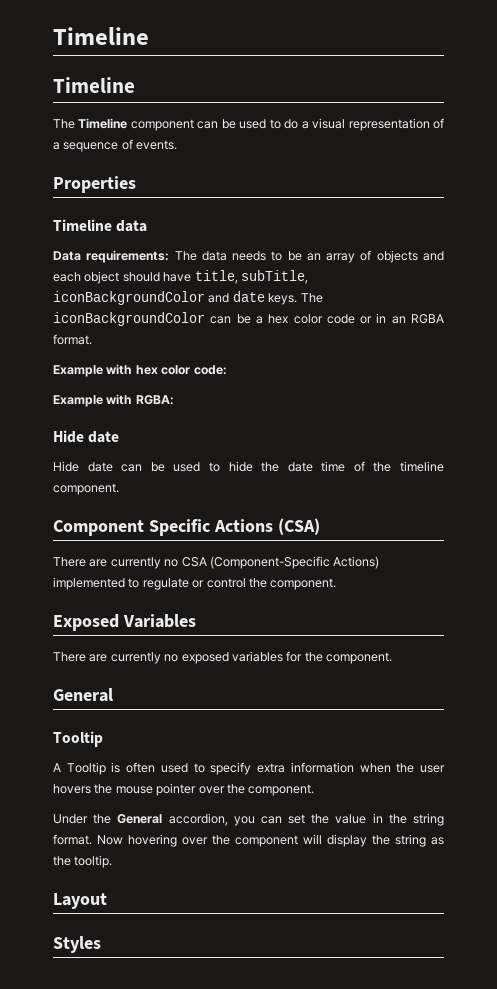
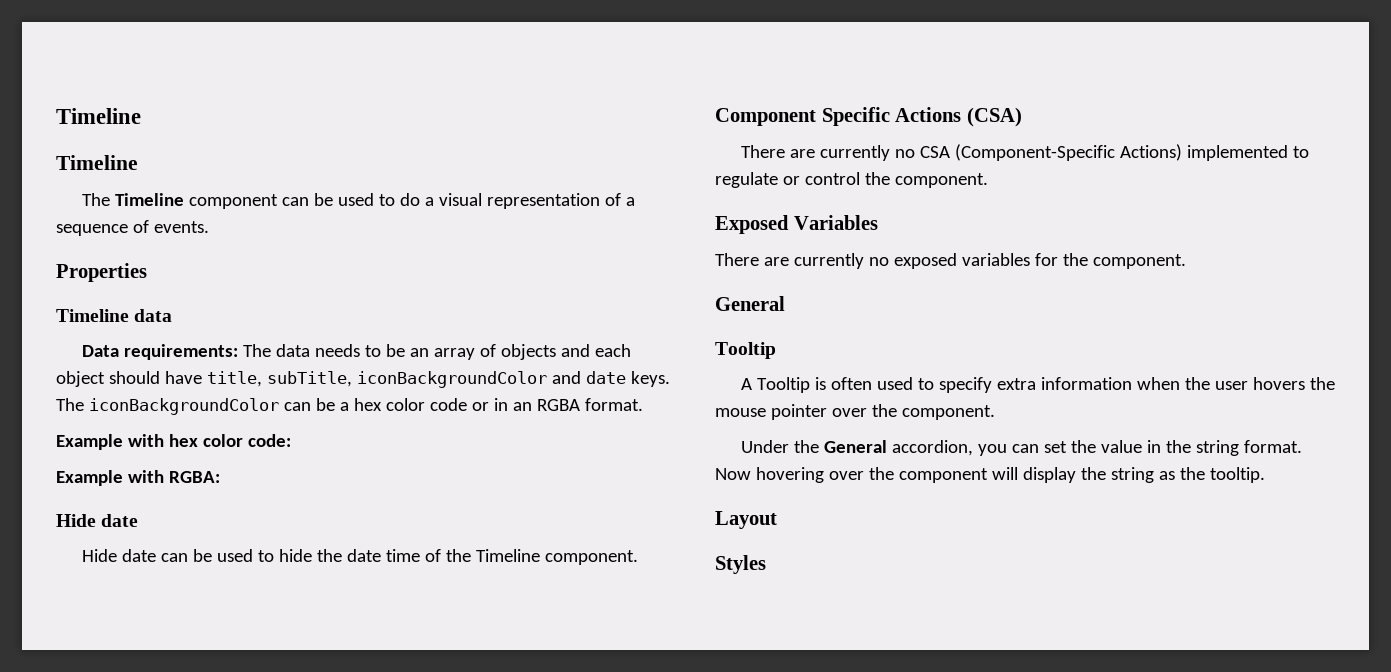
- Hide date can be used to hide the date time of the timeline component.
+ Hide date can be used to hide the date time of the Timeline component.

